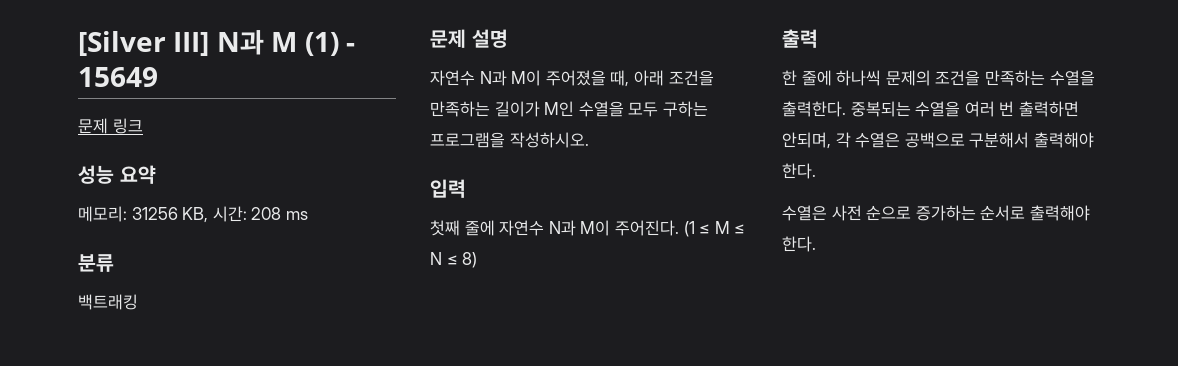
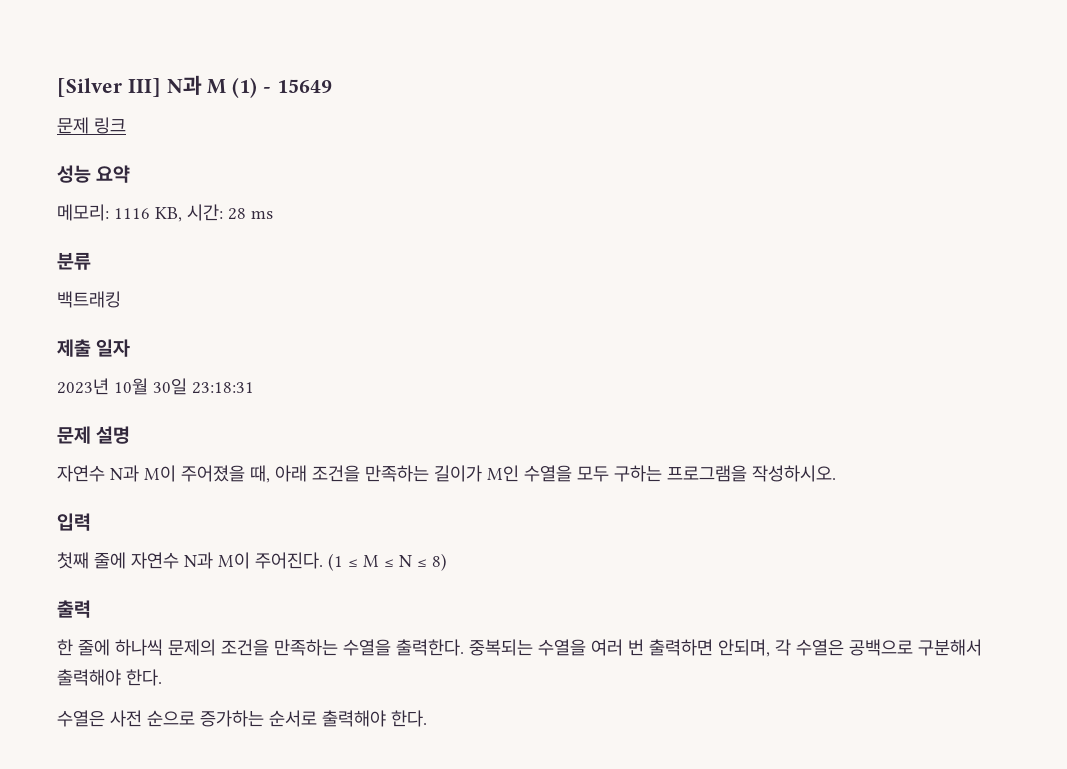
- 메모리: 31256 KB, 시간: 208 ms
+ 메모리: 1116 KB, 시간: 28 ms
+ 제출 일자
+ 2023년 10월 30일 23:18:31

